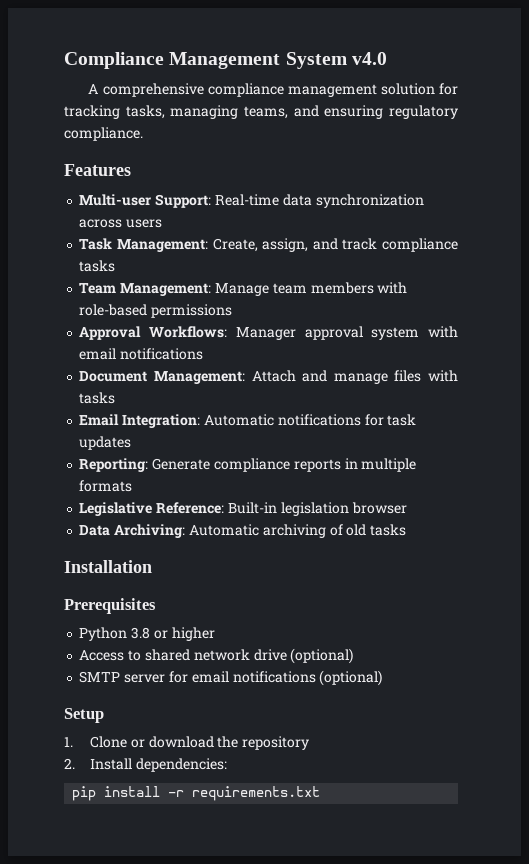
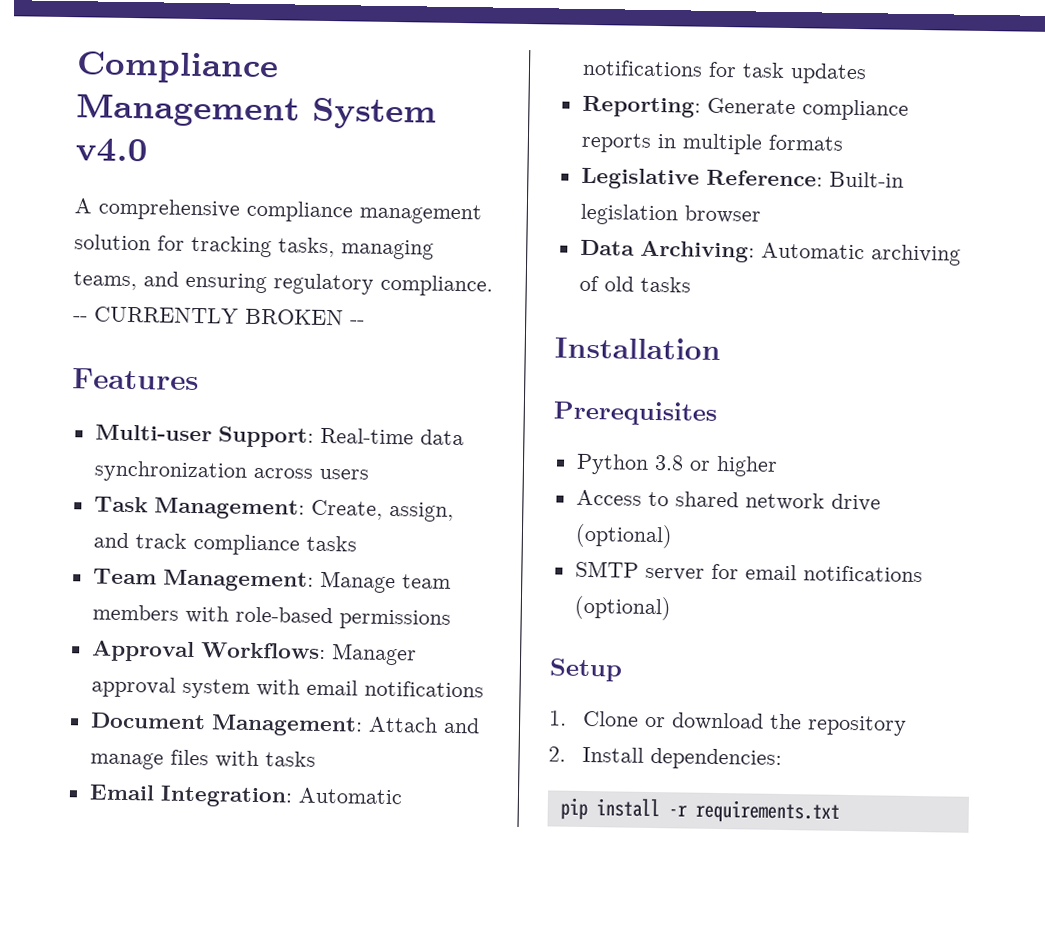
+ -- CURRENTLY BROKEN --

